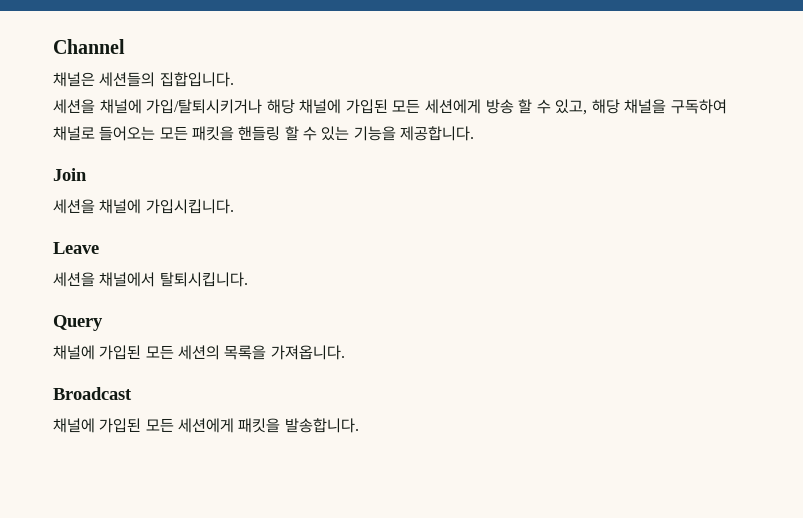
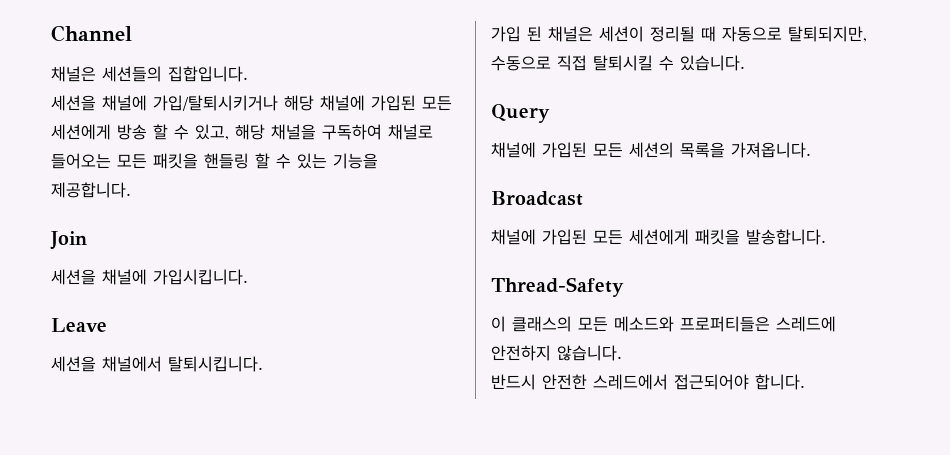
+ 가입 된 채널은 세션이 정리될 때 자동으로 탈퇴되지만, 수동으로 직접 탈퇴시킬 수 있습니다.
+ Thread-Safety
+ 이 클래스의 모든 메소드와 프로퍼티들은 스레드에 안전하지 않습니다.
+ 반드시 안전한 스레드에서 접근되어야 합니다.

